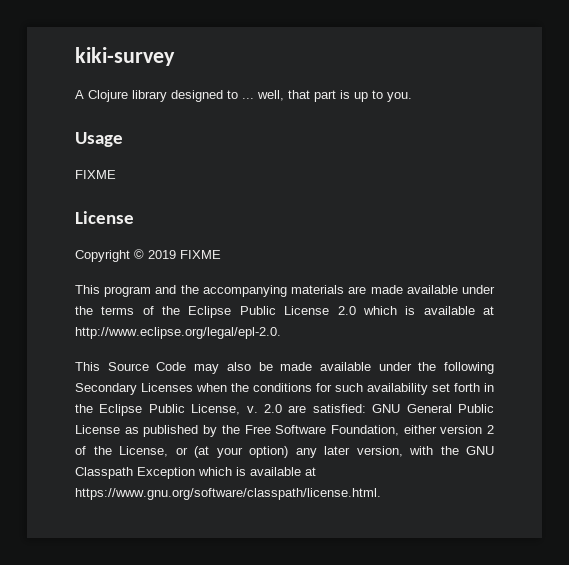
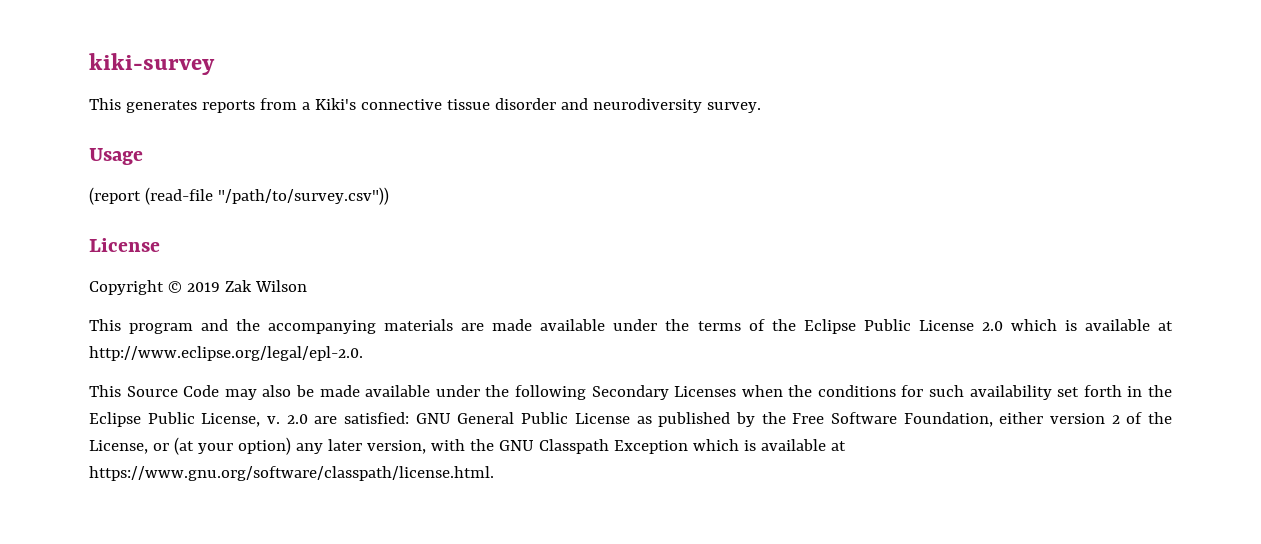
- A Clojure library designed to ... well, that part is up to you.
+ This generates reports from a Kiki's connective tissue disorder and neurodiversity survey.
  Usage
- FIXME
+ (report (read-file "/path/to/survey.csv"))
- Copyright © 2019 FIXME
+ Copyright © 2019 Zak Wilson

